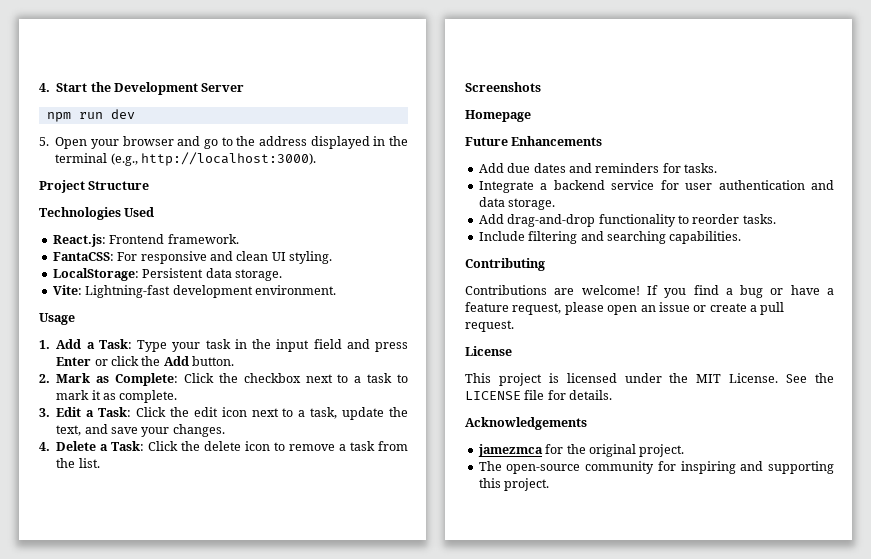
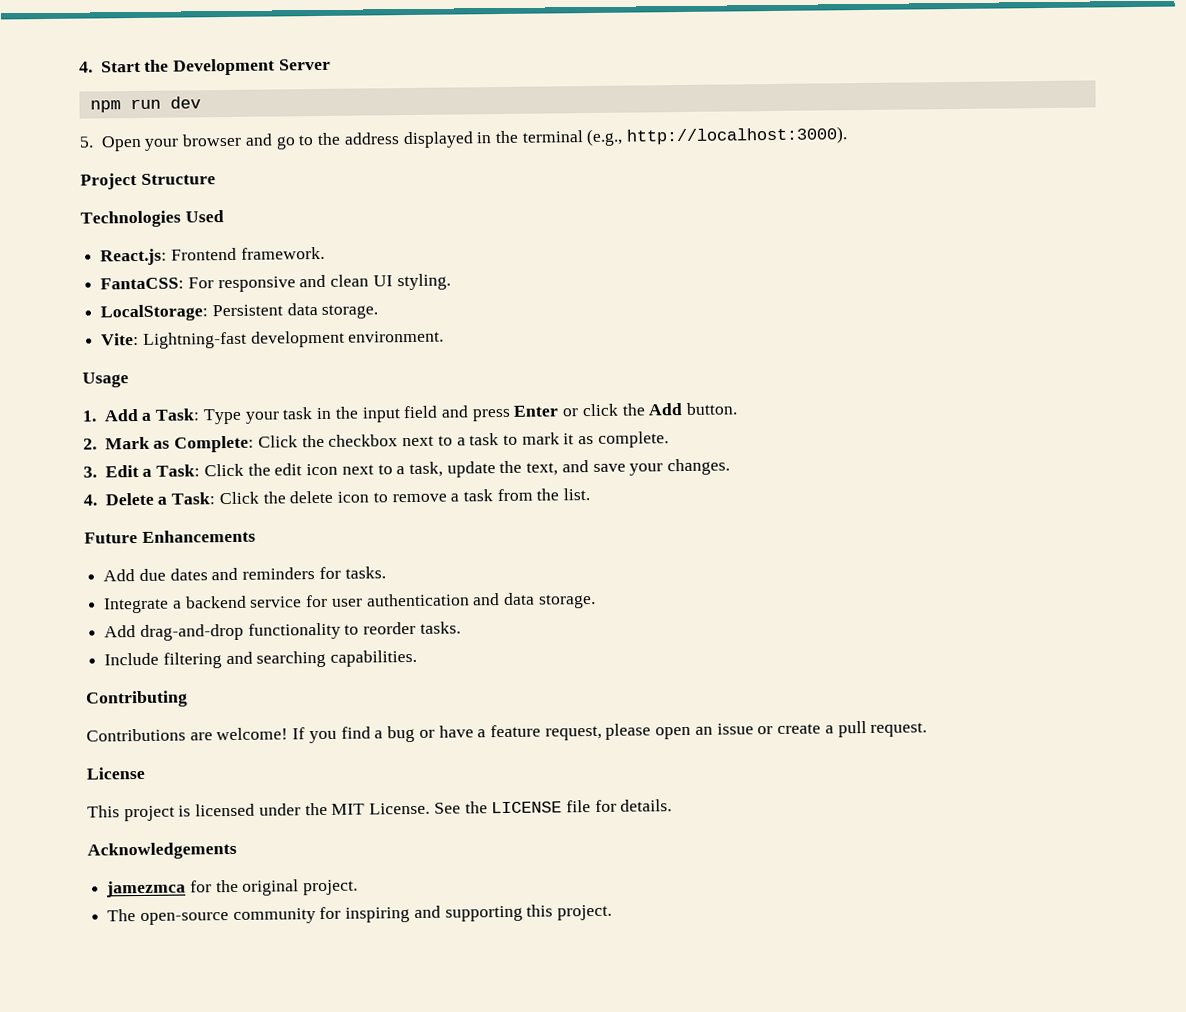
- Screenshots
- Homepage

